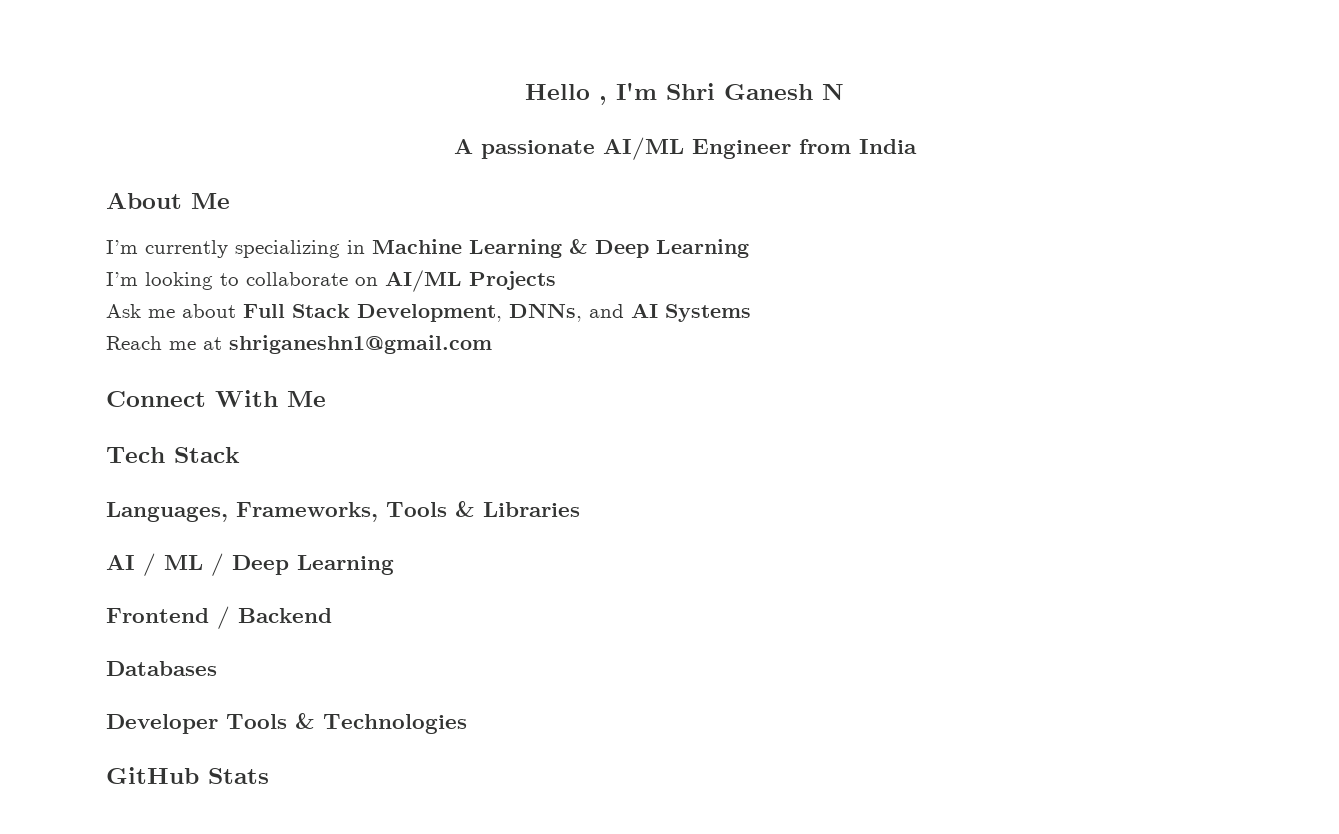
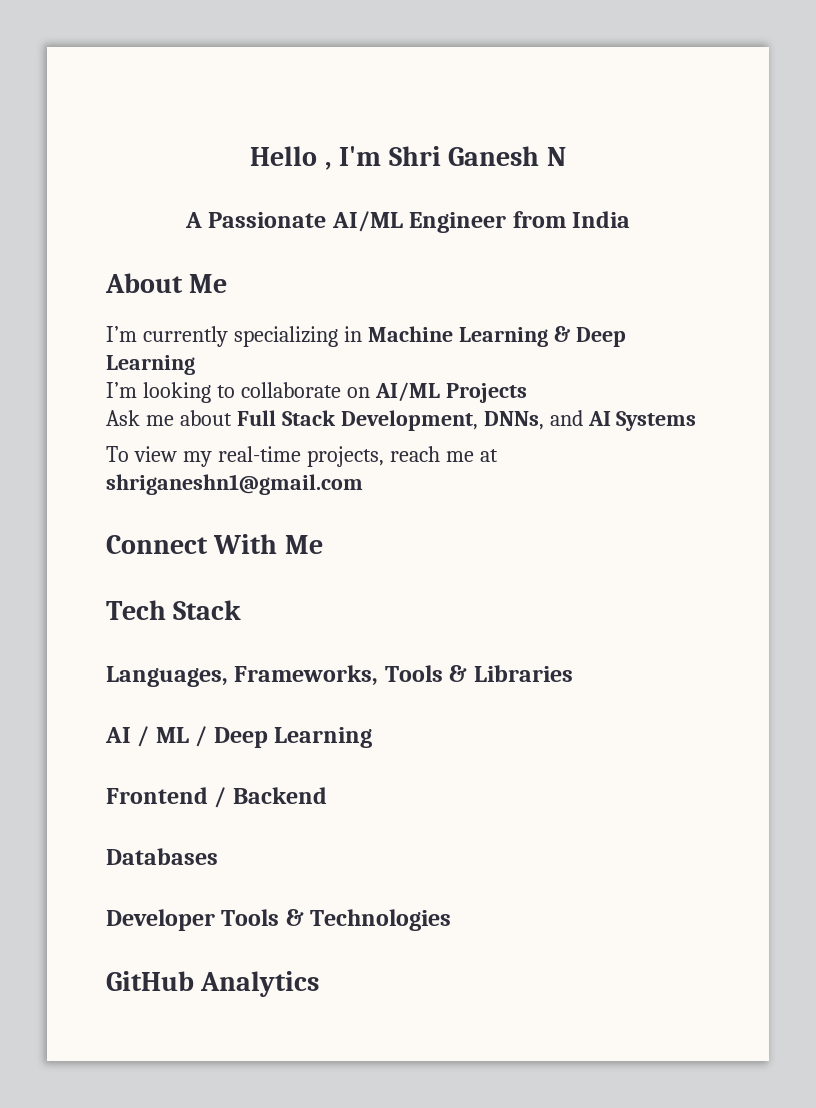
- A passionate AI/ML Engineer from India
+ A Passionate AI/ML Engineer from India
- Reach me at shriganeshn1@gmail.com
+ To view my real-time projects, reach me at shriganeshn1@gmail.com
- GitHub Stats
+ GitHub Analytics

